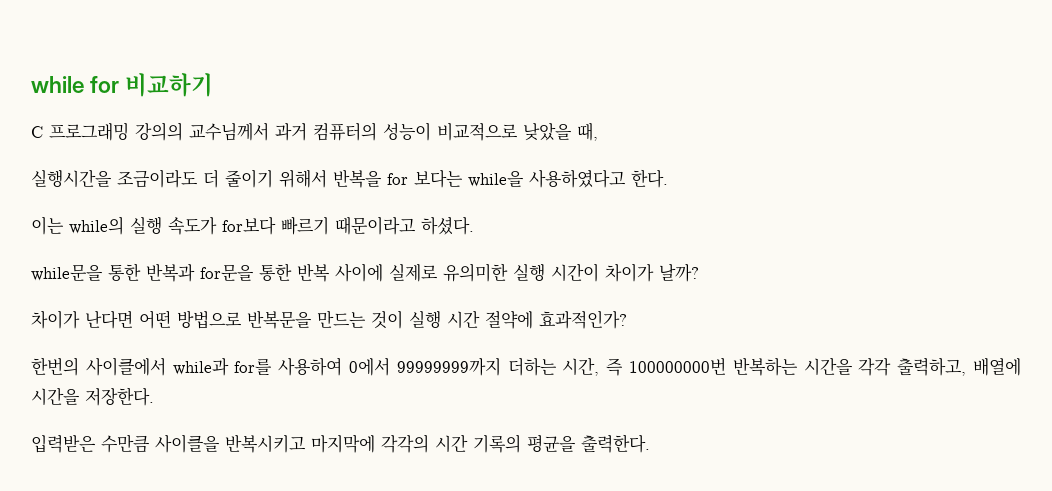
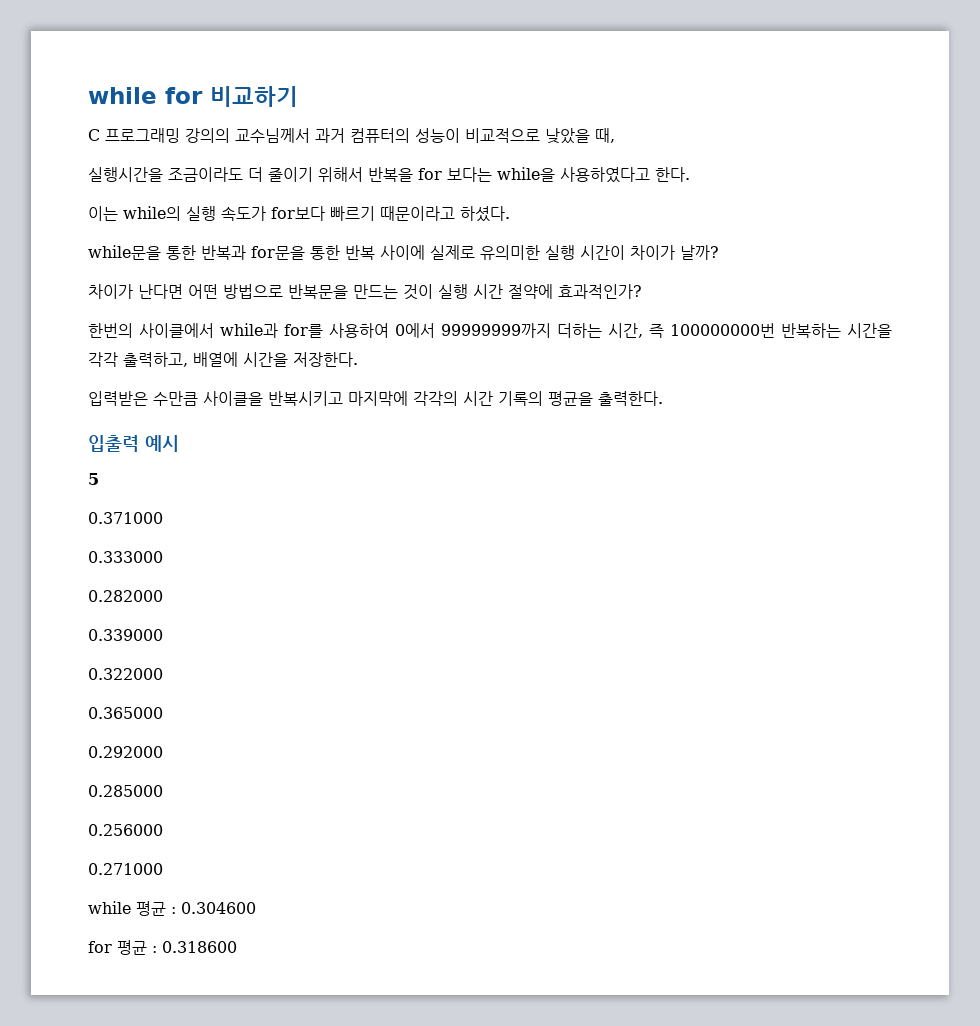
+ 입출력 예시
+ 5
+ 0.371000
+ 0.333000
+ 0.282000
+ 0.339000
+ 0.322000
+ 0.365000
+ 0.292000
+ 0.285000
+ 0.256000
+ 0.271000
+ while 평균 : 0.304600
+ for 평균 : 0.318600

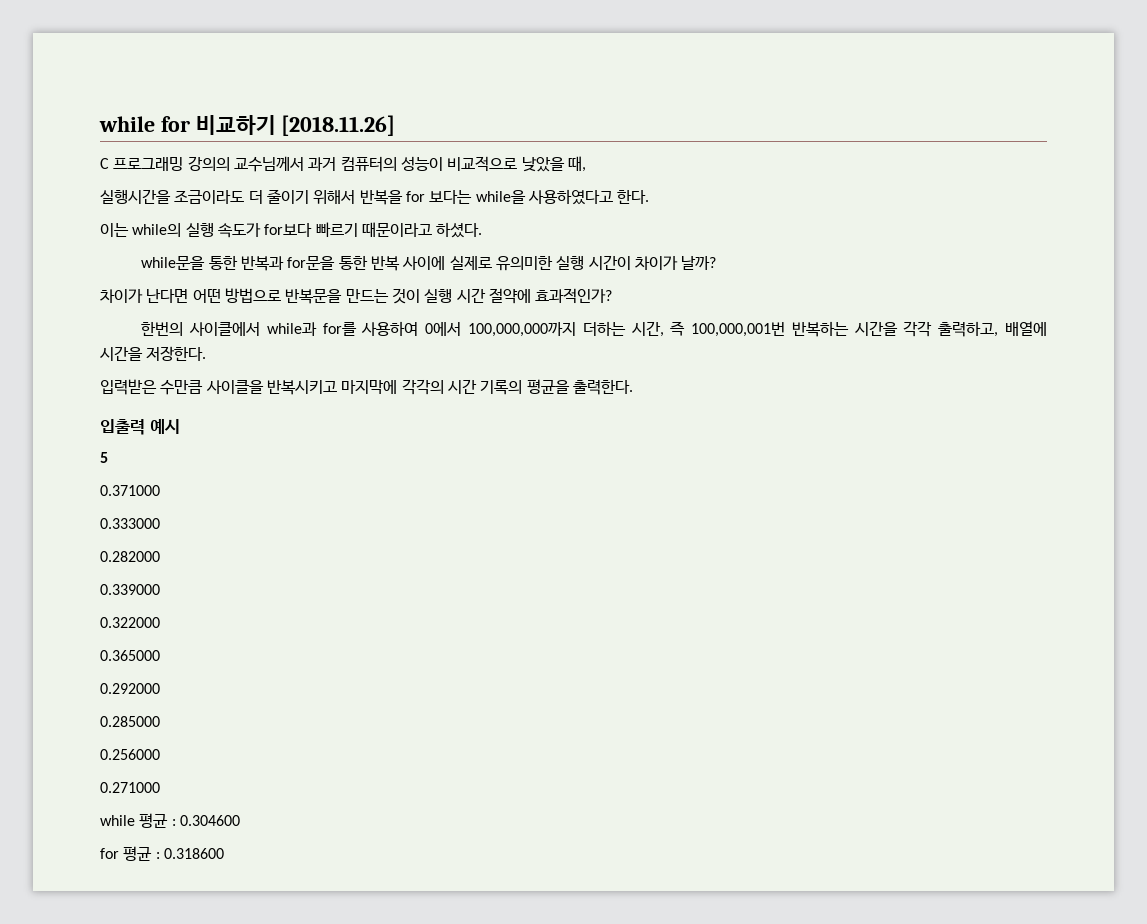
- while for 비교하기
+ while for 비교하기 [2018.11.26]
- 한번의 사이클에서 while과 for를 사용하여 0에서 99999999까지 더하는 시간, 즉 100000000번 반복하는 시간을 각각 출력하고, 배열에 시간을 저장한다.
+ 한번의 사이클에서 while과 for를 사용하여 0에서 100,000,000까지 더하는 시간, 즉 100,000,001번 반복하는 시간을 각각 출력하고, 배열에 시간을 저장한다.

